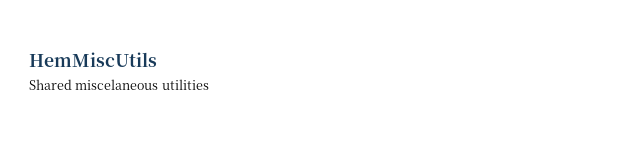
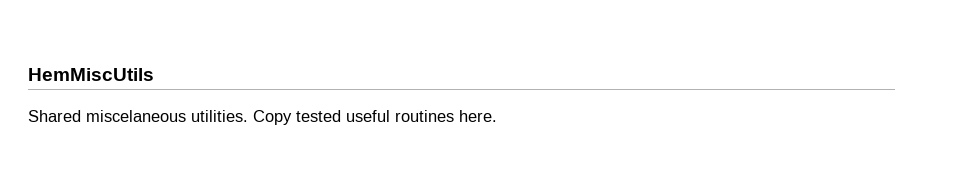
- Shared miscelaneous utilities
+ Shared miscelaneous utilities. Copy tested useful routines here.

